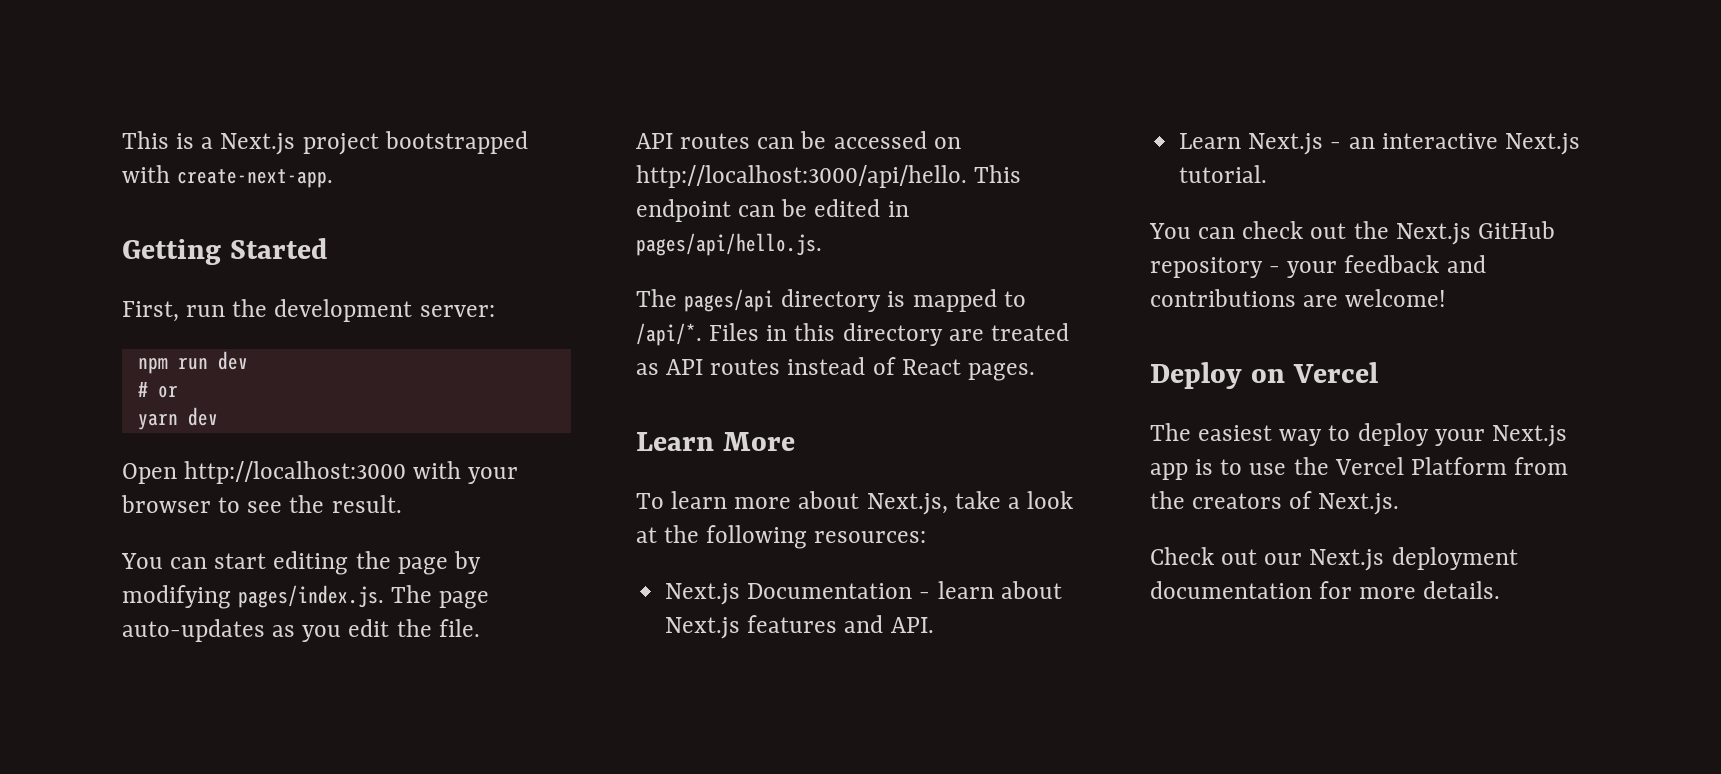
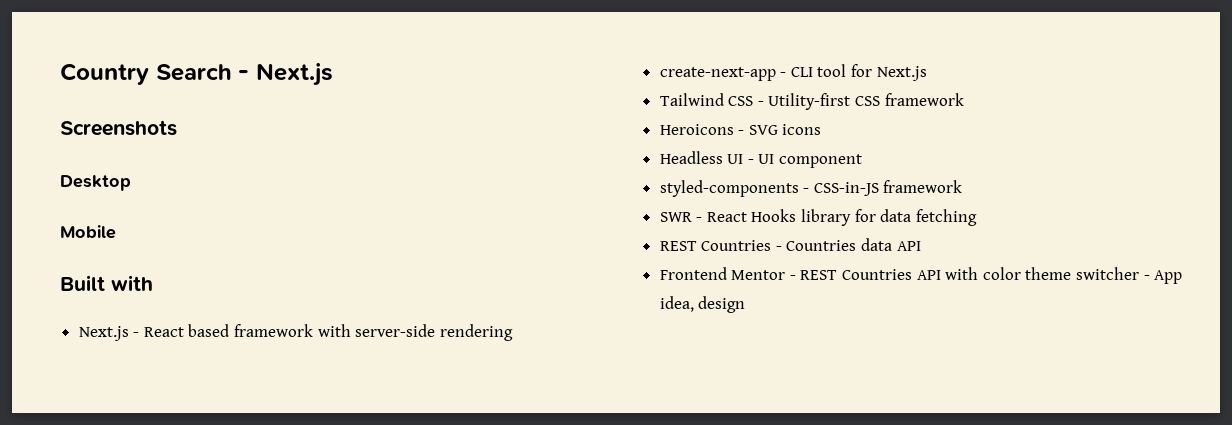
- This is a Next.js project bootstrapped with create-next-app.
- Getting Started
- First, run the development server:
- npm run dev
- # or
- yarn dev
- Open http://localhost:3000 with your browser to see the result.
- You can start editing the page by modifying pages/index.js. The page auto-updates as you edit the file.
- API routes can be accessed on http://localhost:3000/api/hello. This endpoint can be edited in pages/api/hello.js.
- The pages/api directory is mapped to /api/*. Files in this directory are treated as API routes instead of React pages.
- Learn More
- To learn more about Next.js, take a look at the following resources:
- Next.js Documentation - learn about Next.js features and API.
- Learn Next.js - an interactive Next.js tutorial.
- You can check out the Next.js GitHub repository - your feedback and contributions are welcome!
- Deploy on Vercel
- The easiest way to deploy your Next.js app is to use the Vercel Platform from the creators of Next.js.
- Check out our Next.js deployment documentation for more details.
+ Country Search - Next.js
+ Screenshots
+ Desktop
+ Mobile
+ Built with
+ Next.js - React based framework with server-side rendering
+ create-next-app - CLI tool for Next.js
+ Tailwind CSS - Utility-first CSS framework
+ Heroicons - SVG icons
+ Headless UI - UI component
+ styled-components - CSS-in-JS framework
+ SWR - React Hooks library for data fetching
+ REST Countries - Countries data API
+ Frontend Mentor - REST Countries API with color theme switcher - App idea, design

